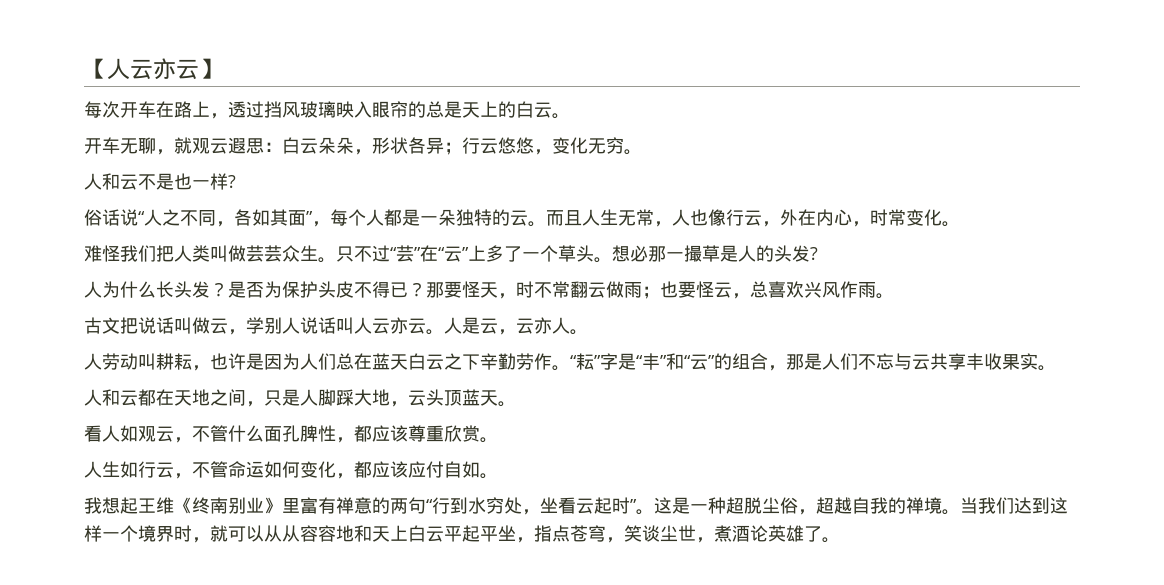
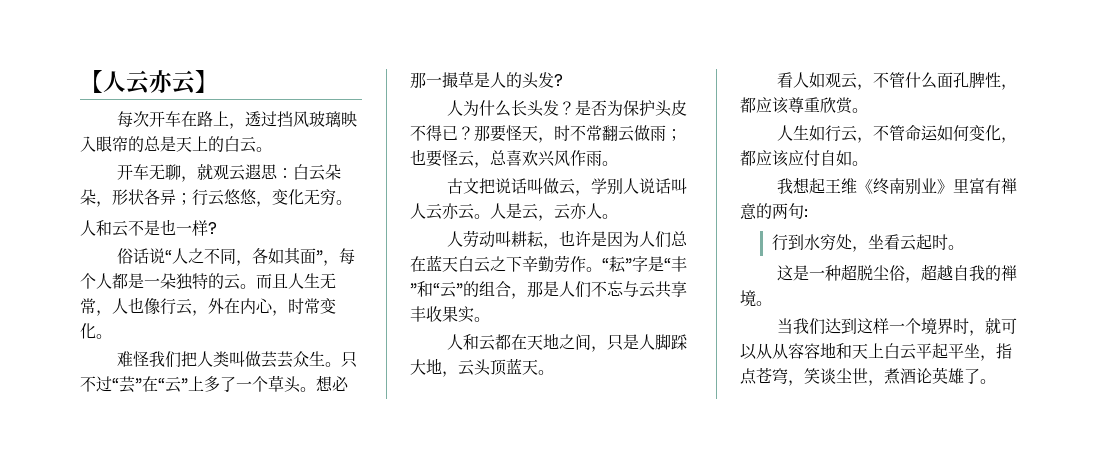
- 我想起王维《终南别业》里富有禅意的两句“行到水穷处，坐看云起时”。这是一种超脱尘俗，超越自我的禅境。当我们达到这样一个境界时，就可以从从容容地和天上白云平起平坐，指点苍穹，笑谈尘世，煮酒论英雄了。
+ 我想起王维《终南别业》里富有禅意的两句:
+ 行到水穷处，坐看云起时。
+ 这是一种超脱尘俗，超越自我的禅境。
+ 当我们达到这样一个境界时，就可以从从容容地和天上白云平起平坐，指点苍穹，笑谈尘世，煮酒论英雄了。

